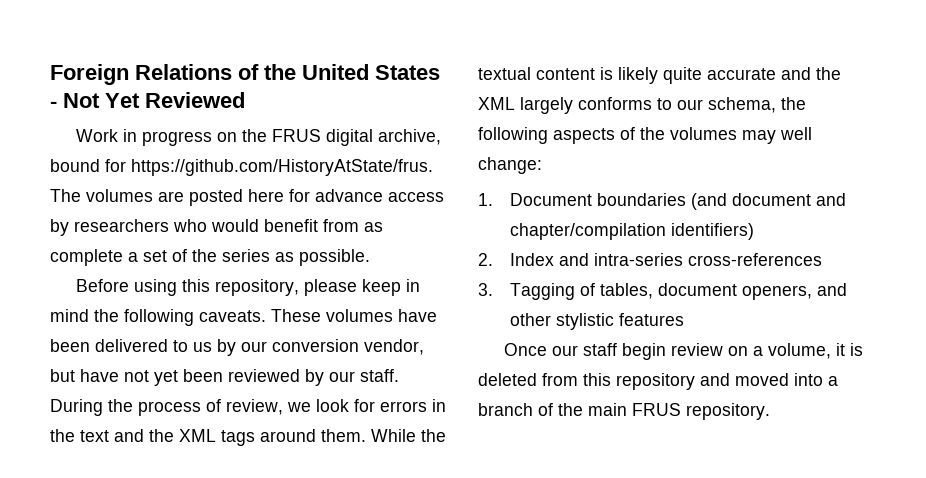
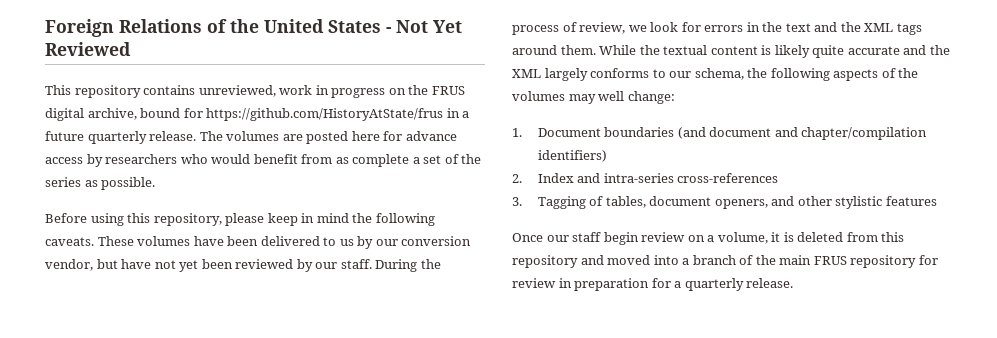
- Work in progress on the FRUS digital archive, bound for https://github.com/HistoryAtState/frus. The volumes are posted here for advance access by researchers who would benefit from as complete a set of the series as possible.
+ This repository contains unreviewed, work in progress on the FRUS digital archive, bound for https://github.com/HistoryAtState/frus in a future quarterly release. The volumes are posted here for advance access by researchers who would benefit from as complete a set of the series as possible.
- Once our staff begin review on a volume, it is deleted from this repository and moved into a branch of the main FRUS repository.
+ Once our staff begin review on a volume, it is deleted from this repository and moved into a branch of the main FRUS repository for review in preparation for a quarterly release.

